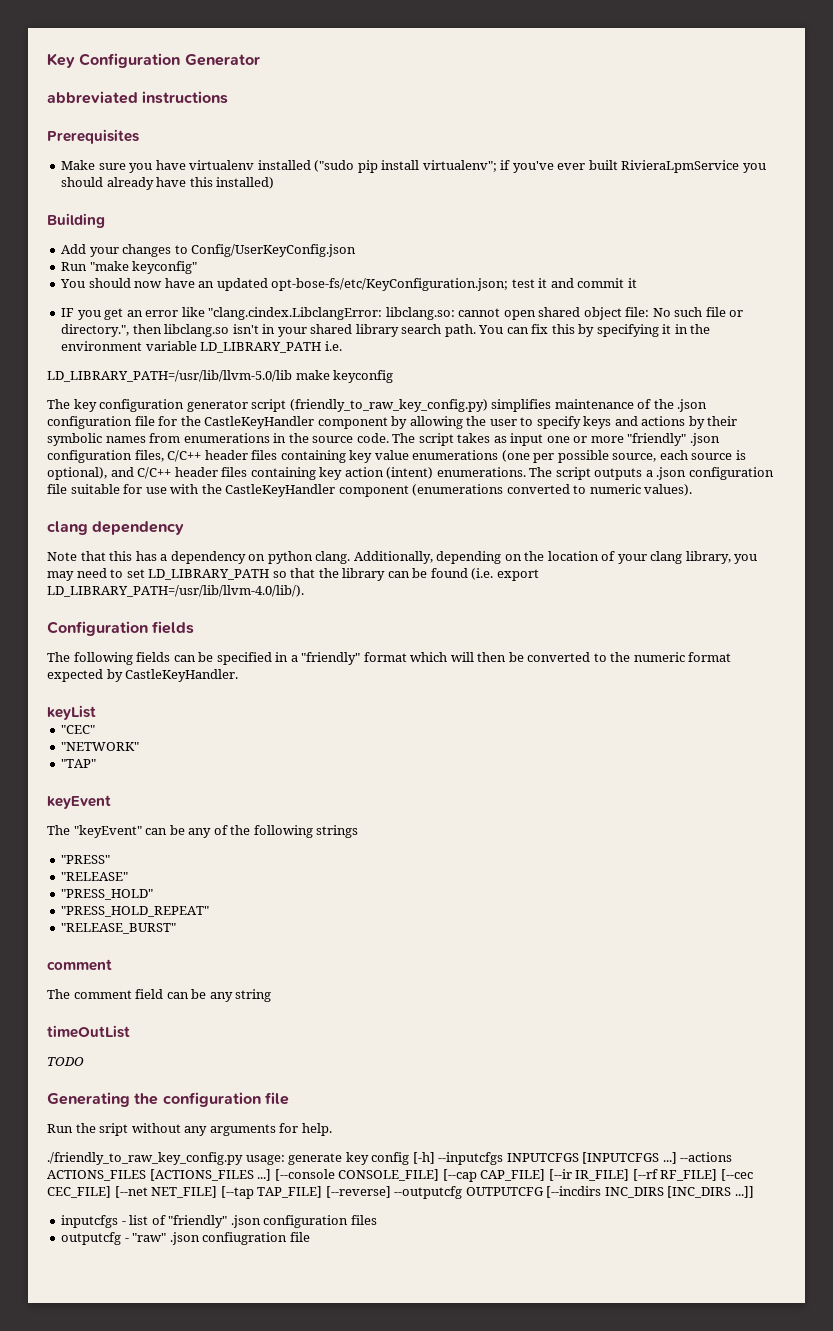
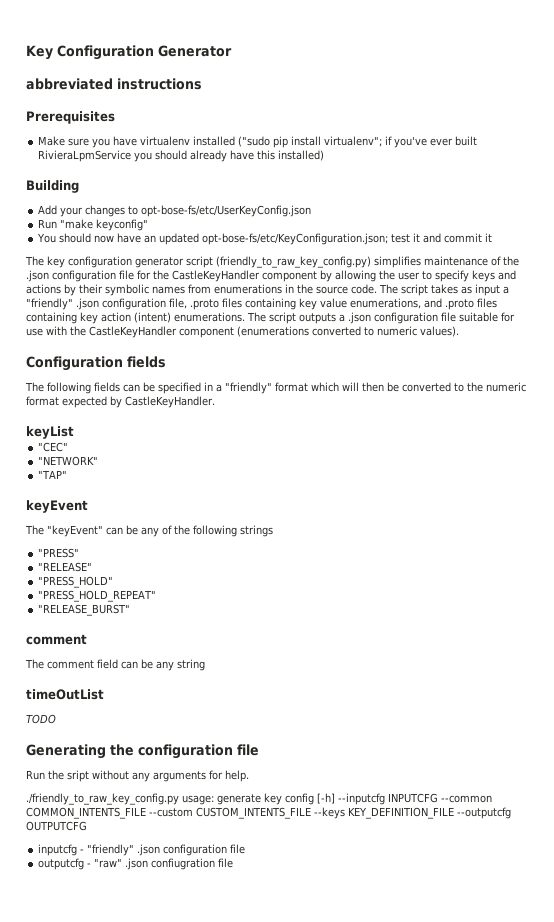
- Add your changes to Config/UserKeyConfig.json
+ Add your changes to opt-bose-fs/etc/UserKeyConfig.json
- IF you get an error like "clang.cindex.LibclangError: libclang.so: cannot open shared object file: No such file or directory.", then libclang.so isn't in your shared library search path. You can fix this by specifying it in the environment variable LD_LIBRARY_PATH i.e.
- LD_LIBRARY_PATH=/usr/lib/llvm-5.0/lib make keyconfig
- The script takes as input one or more "friendly" .json configuration files, C/C++ header files containing key value enumerations (one per possible source, each source is optional), and C/C++ header files containing key action (intent) enumerations.
+ The script takes as input a "friendly" .json configuration file, .proto files containing key value enumerations, and .proto files containing key action (intent) enumerations.
- clang dependency
- Note that this has a dependency on python clang. Additionally, depending on the location of your clang library, you may need to set LD_LIBRARY_PATH so that the library can be found (i.e. export LD_LIBRARY_PATH=/usr/lib/llvm-4.0/lib/).
- ./friendly_to_raw_key_config.py usage: generate key config [-h] --inputcfgs INPUTCFGS [INPUTCFGS ...] --actions ACTIONS_FILES [ACTIONS_FILES ...] [--console CONSOLE_FILE] [--cap CAP_FILE] [--ir IR_FILE] [--rf RF_FILE] [--cec CEC_FILE] [--net NET_FILE] [--tap TAP_FILE] [--reverse] --outputcfg OUTPUTCFG [--incdirs INC_DIRS [INC_DIRS ...]]
- inputcfgs - list of "friendly" .json configuration files
+ ./friendly_to_raw_key_config.py usage: generate key config [-h] --inputcfg INPUTCFG --common COMMON_INTENTS_FILE --custom CUSTOM_INTENTS_FILE --keys KEY_DEFINITION_FILE --outputcfg OUTPUTCFG
+ inputcfg - "friendly" .json configuration file

